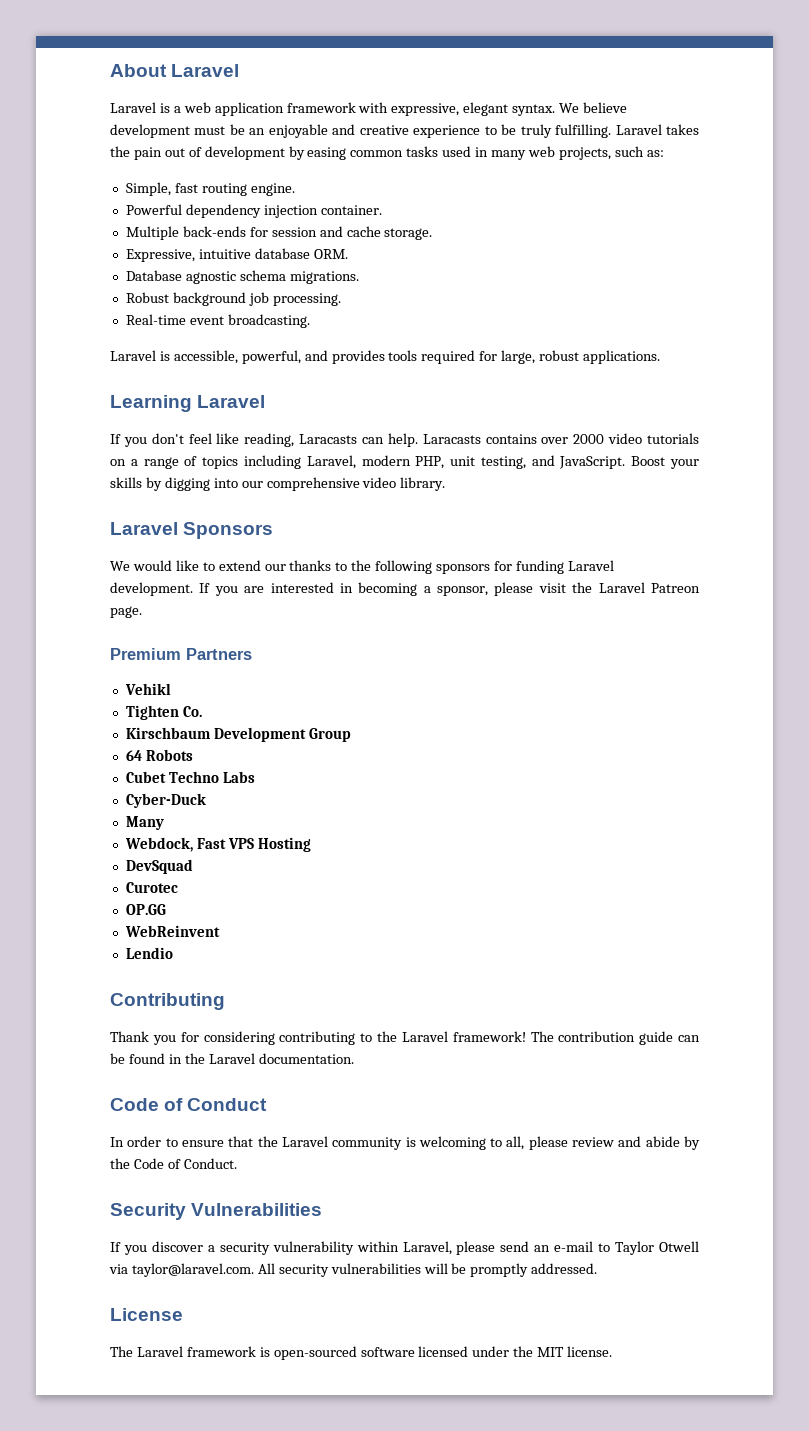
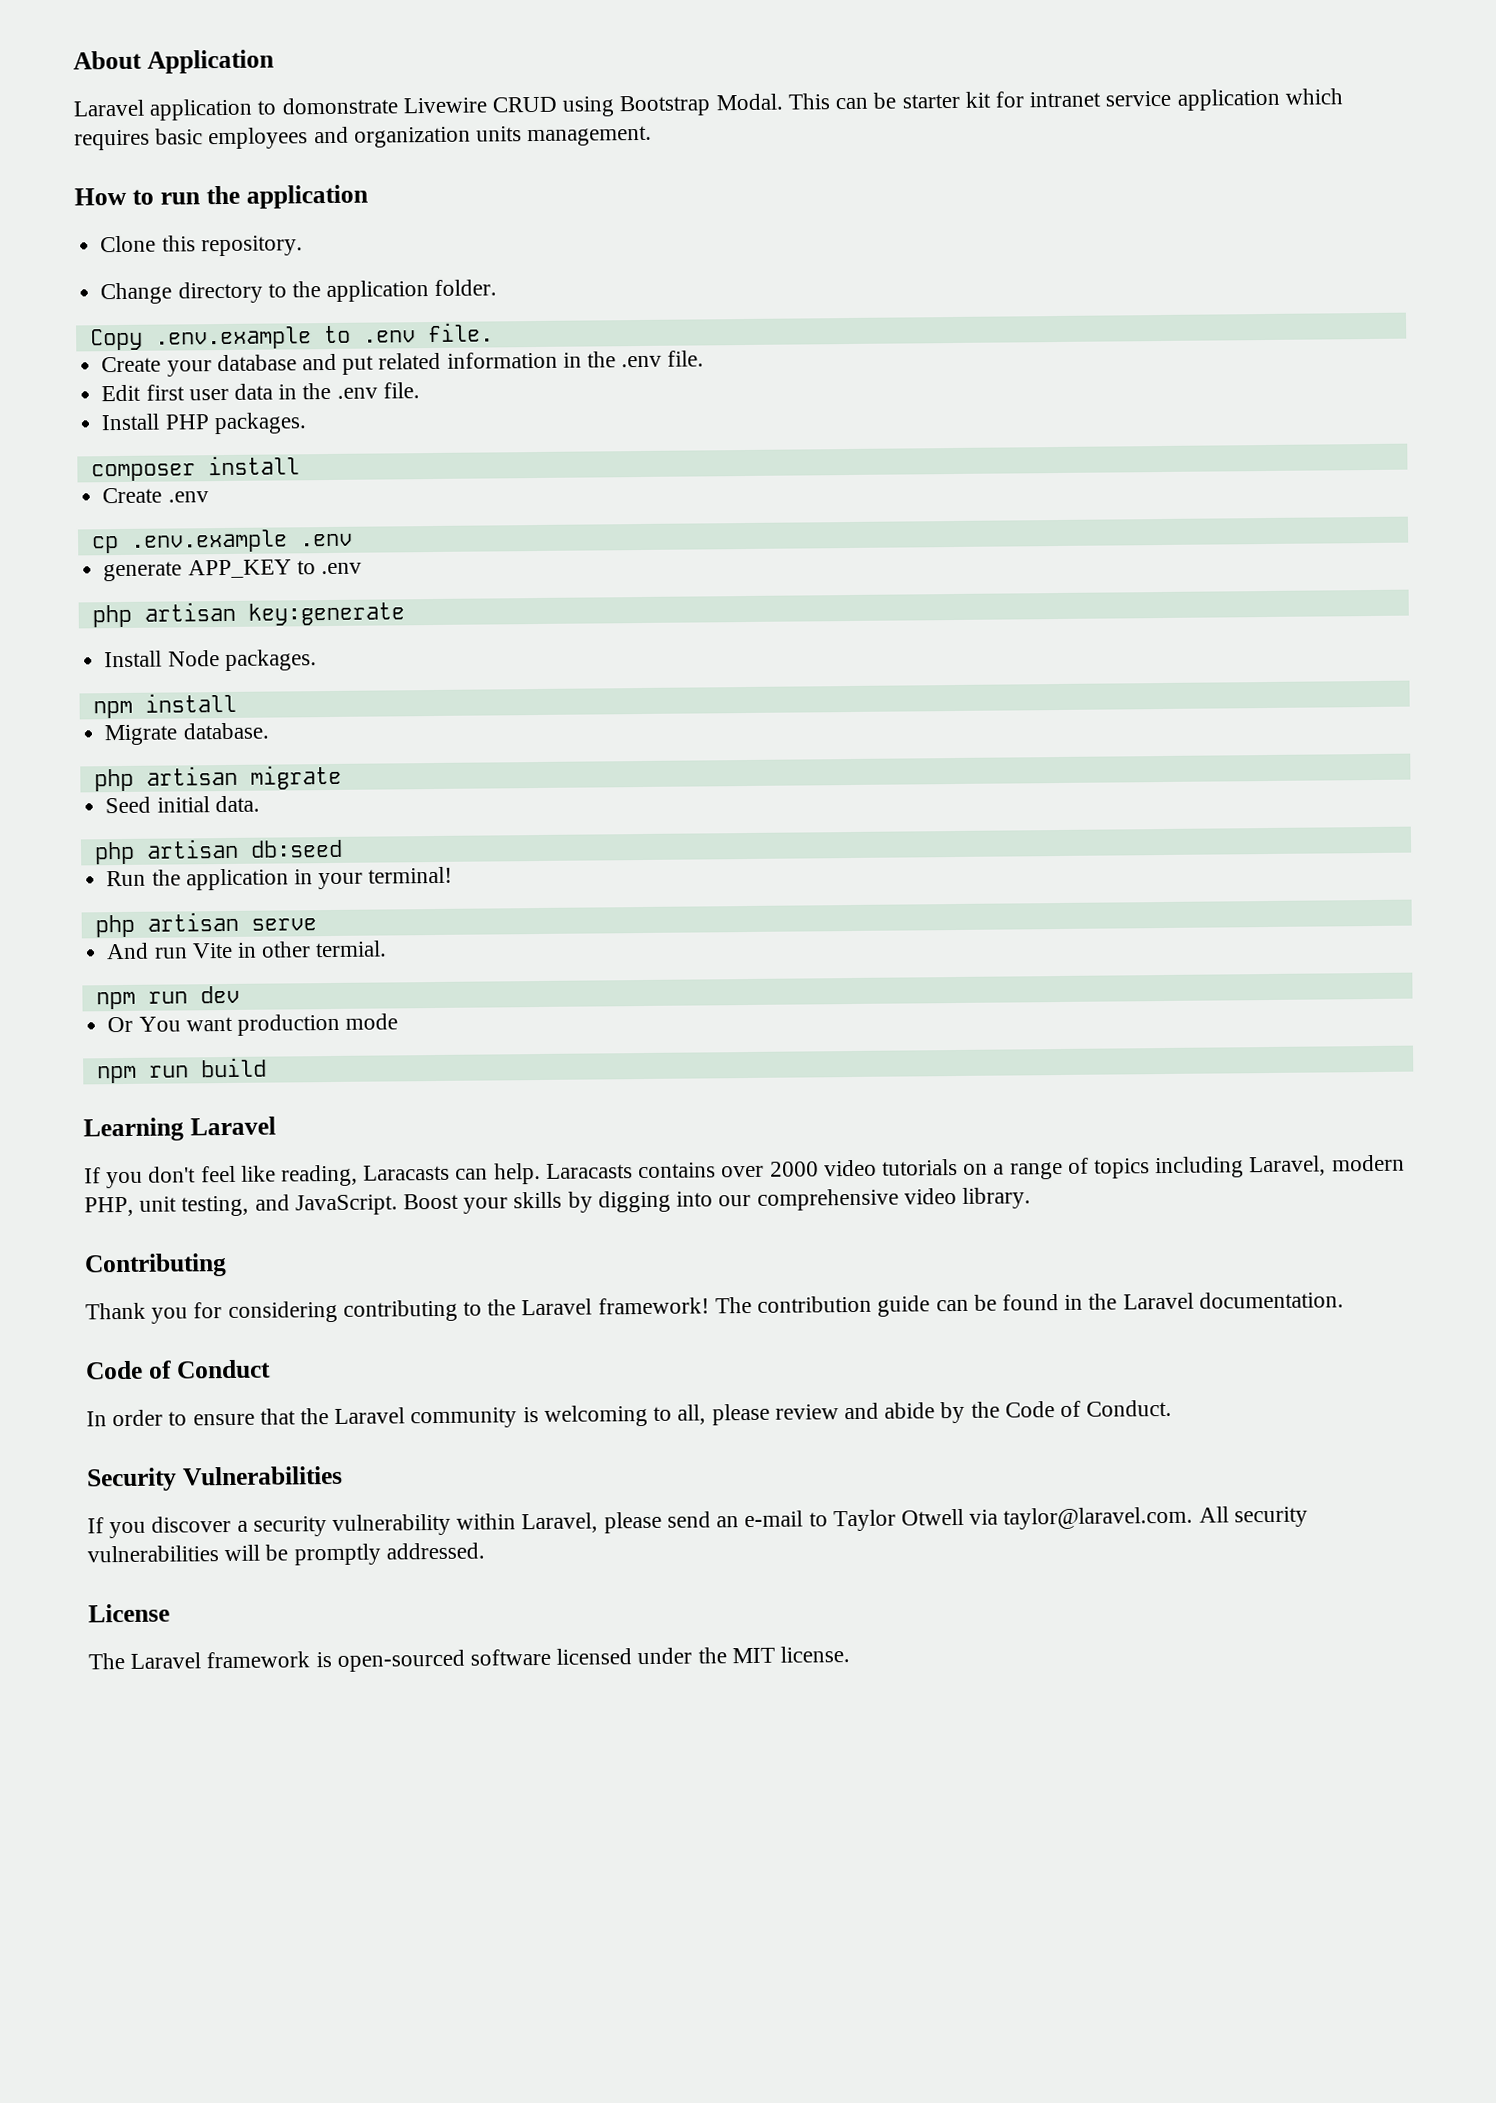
- About Laravel
- Laravel is a web application framework with expressive, elegant syntax. We believe development must be an enjoyable and creative experience to be truly fulfilling. Laravel takes the pain out of development by easing common tasks used in many web projects, such as:
- Simple, fast routing engine.
- Powerful dependency injection container.
- Multiple back-ends for session and cache storage.
- Expressive, intuitive database ORM.
- Database agnostic schema migrations.
- Robust background job processing.
- Real-time event broadcasting.
- Laravel is accessible, powerful, and provides tools required for large, robust applications.
+ About Application
+ Laravel application to domonstrate Livewire CRUD using Bootstrap Modal. This can be starter kit for intranet service application which requires basic employees and organization units management.
+ How to run the application
+ Clone this repository.
+ Change directory to the application folder.
+ Copy .env.example to .env file.
+ Create your database and put related information in the .env file.
+ Edit first user data in the .env file.
+ Install PHP packages.
+ composer install
+ Create .env
+ cp .env.example .env
+ generate APP_KEY to .env
+ php artisan key:generate
+ Install Node packages.
+ npm install
+ Migrate database.
+ php artisan migrate
+ Seed initial data.
+ php artisan db:seed
+ Run the application in your terminal!
+ php artisan serve
+ And run Vite in other termial.
+ npm run dev
+ Or You want production mode
+ npm run build
- Laravel Sponsors
- We would like to extend our thanks to the following sponsors for funding Laravel development. If you are interested in becoming a sponsor, please visit the Laravel Patreon page.
- Premium Partners
- Vehikl
- Tighten Co.
- Kirschbaum Development Group
- 64 Robots
- Cubet Techno Labs
- Cyber-Duck
- Many
- Webdock, Fast VPS Hosting
- DevSquad
- Curotec
- OP.GG
- WebReinvent
- Lendio

